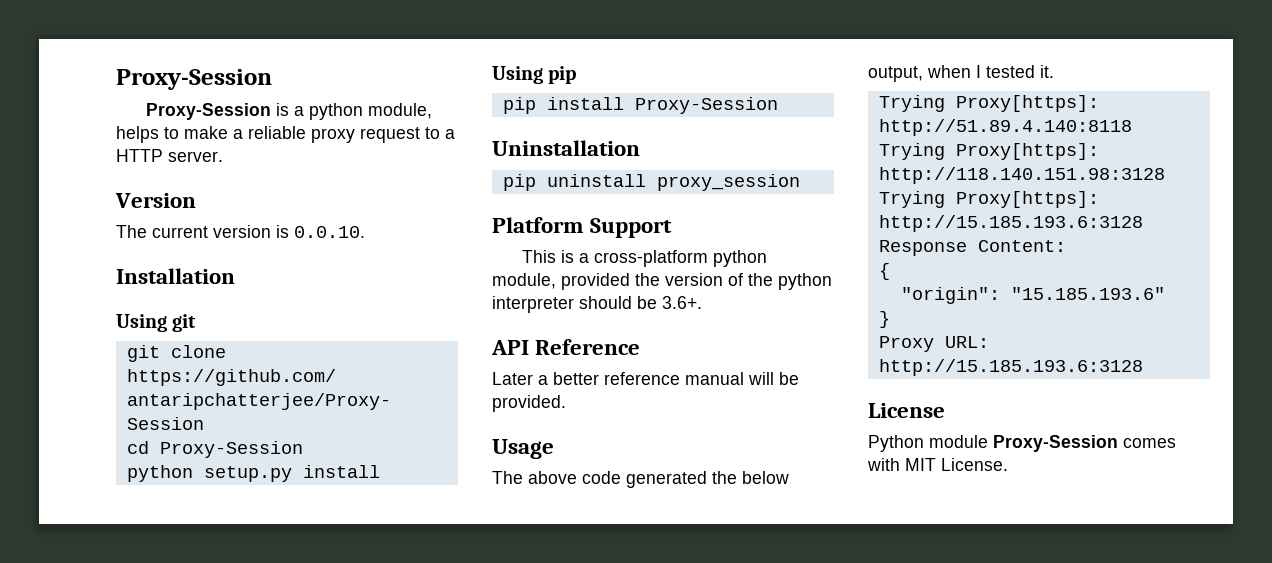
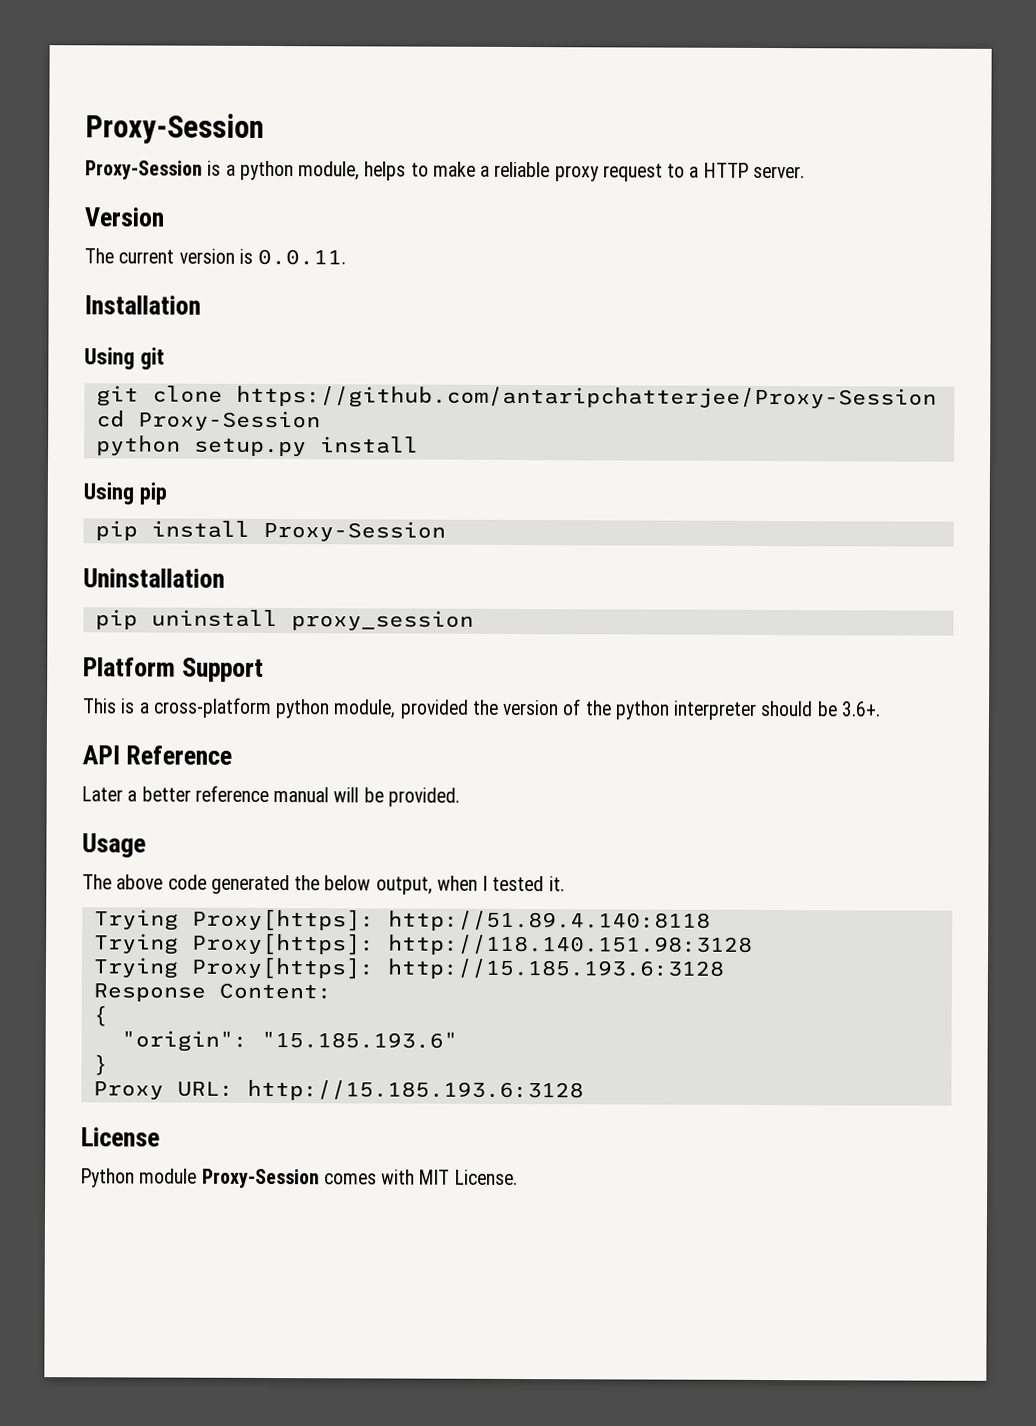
- The current version is 0.0.10.
+ The current version is 0.0.11.

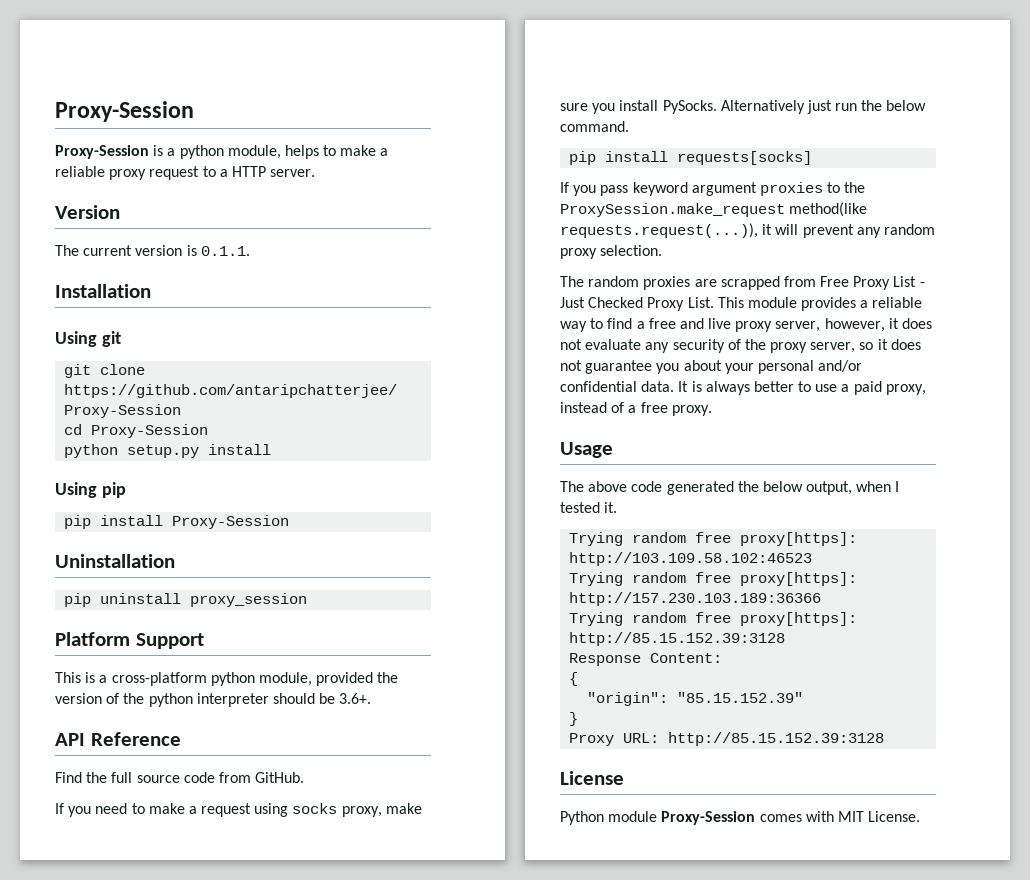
- The current version is 0.0.11.
+ The current version is 0.1.1.
- Later a better reference manual will be provided.
+ Find the full source code from GitHub.
+ If you need to make a request using socks proxy, make sure you install PySocks. Alternatively just run the below command.
+ pip install requests[socks]
+ If you pass keyword argument proxies to the ProxySession.make_request method(like requests.request(...)), it will prevent any random proxy selection.
+ The random proxies are scrapped from Free Proxy List - Just Checked Proxy List. This module provides a reliable way to find a free and live proxy server, however, it does not evaluate any security of the proxy server, so it does not guarantee you about your personal and/or confidential data. It is always better to use a paid proxy, instead of a free proxy.
- Trying Proxy[https]: http://51.89.4.140:8118
- Trying Proxy[https]: http://118.140.151.98:3128
- Trying Proxy[https]: http://15.185.193.6:3128
+ Trying random free proxy[https]: http://103.109.58.102:46523
+ Trying random free proxy[https]: http://157.230.103.189:36366
+ Trying random free proxy[https]: http://85.15.152.39:3128
- "origin": "15.185.193.6"
+ "origin": "85.15.152.39"
- Proxy URL: http://15.185.193.6:3128
+ Proxy URL: http://85.15.152.39:3128

